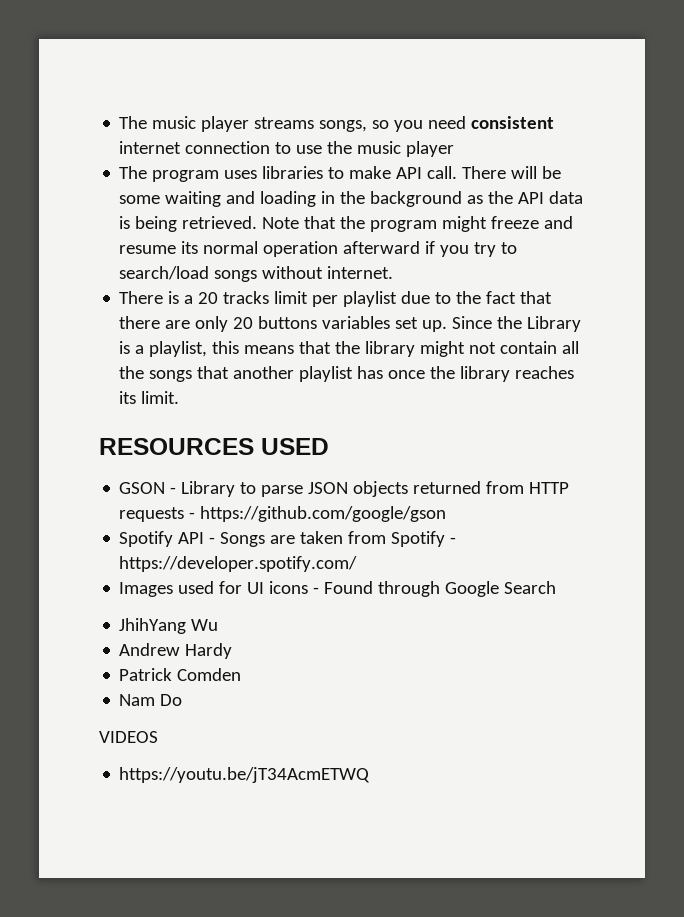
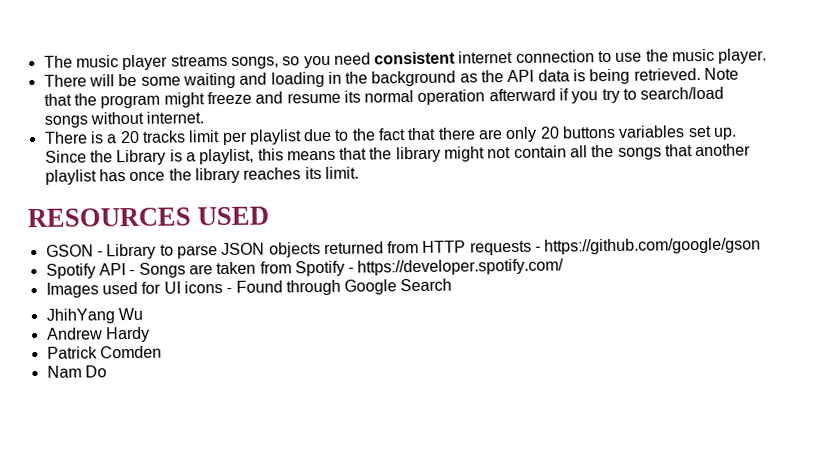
- The music player streams songs, so you need consistent internet connection to use the music player
- The program uses libraries to make API call. There will be some waiting and loading in the background as the API data is being retrieved.
+ The music player streams songs, so you need consistent internet connection to use the music player.
+ There will be some waiting and loading in the background as the API data is being retrieved.
- VIDEOS
- https://youtu.be/jT34AcmETWQ

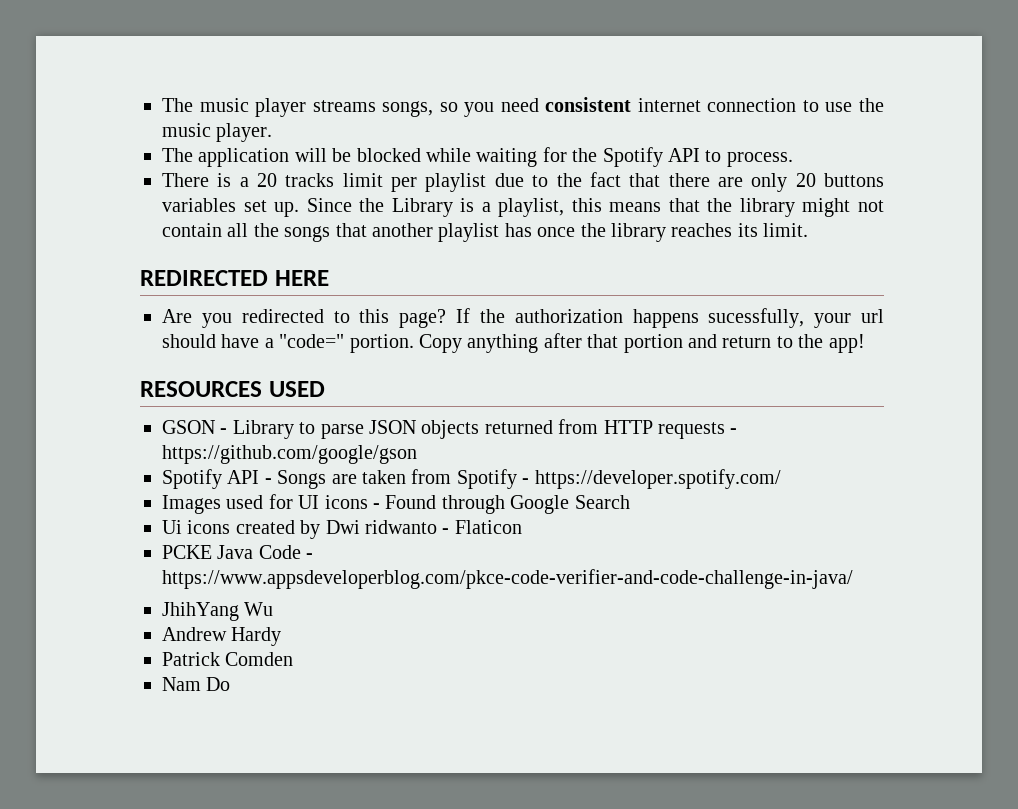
- There will be some waiting and loading in the background as the API data is being retrieved. Note that the program might freeze and resume its normal operation afterward if you try to search/load songs without internet.
+ The application will be blocked while waiting for the Spotify API to process.
+ REDIRECTED HERE
+ Are you redirected to this page? If the authorization happens sucessfully, your url should have a "code=" portion. Copy anything after that portion and return to the app!
+ Ui icons created by Dwi ridwanto - Flaticon
+ PCKE Java Code - https://www.appsdeveloperblog.com/pkce-code-verifier-and-code-challenge-in-java/

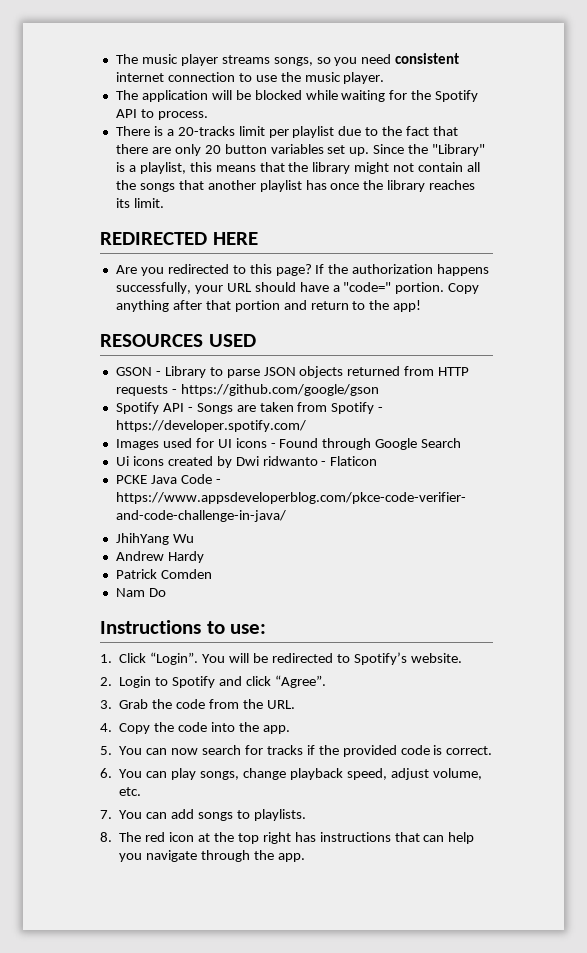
- There is a 20 tracks limit per playlist due to the fact that there are only 20 buttons variables set up.
+ There is a 20-tracks limit per playlist due to the fact that there are only 20 button variables set up.
- Since the Library is a playlist, this means that the library might not contain all the songs that another playlist has once the library reaches its limit.
+ Since the "Library" is a playlist, this means that the library might not contain all the songs that another playlist has once the library reaches its limit.
- If the authorization happens sucessfully, your url should have a "code=" portion.
+ If the authorization happens successfully, your URL should have a "code=" portion.
+ Instructions to use:
+ 1. Click “Login”. You will be redirected to Spotify’s website.
+ 2. Login to Spotify and click “Agree”.
+ 3. Grab the code from the URL.
+ 4. Copy the code into the app.
+ 5. You can now search for tracks if the provided code is correct.
+ 6. You can play songs, change playback speed, adjust volume, etc.
+ 7. You can add songs to playlists.
+ 8. The red icon at the top right has instructions that can help you navigate through the app.

